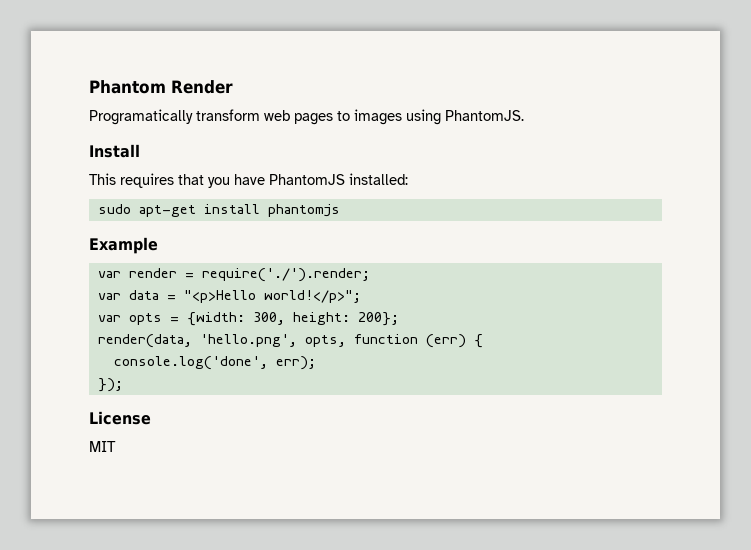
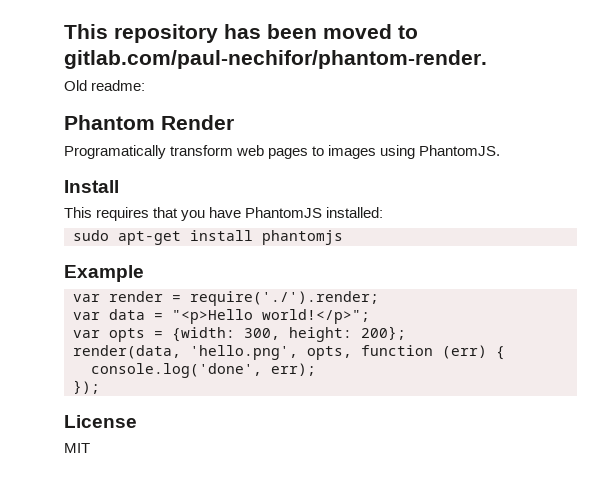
+ This repository has been moved to gitlab.com/paul-nechifor/phantom-render.
+ Old readme:

